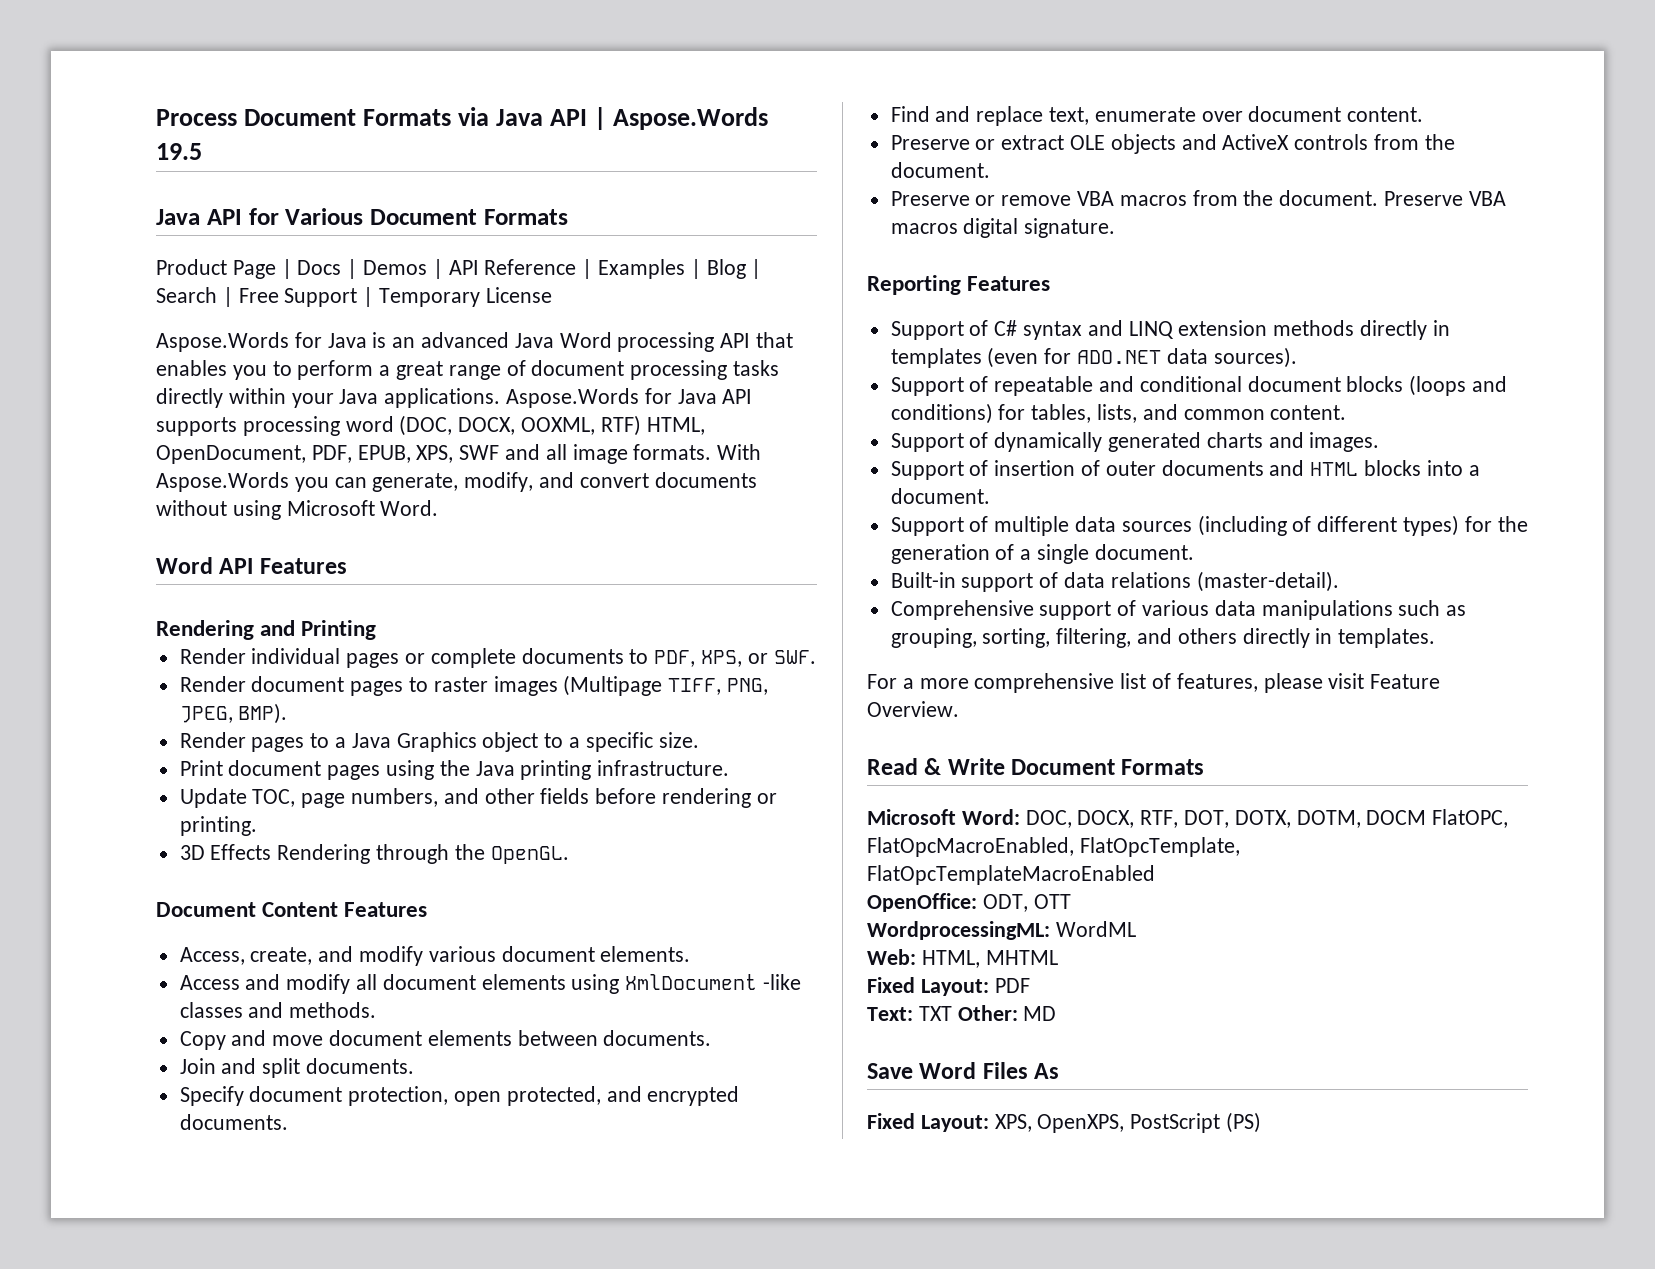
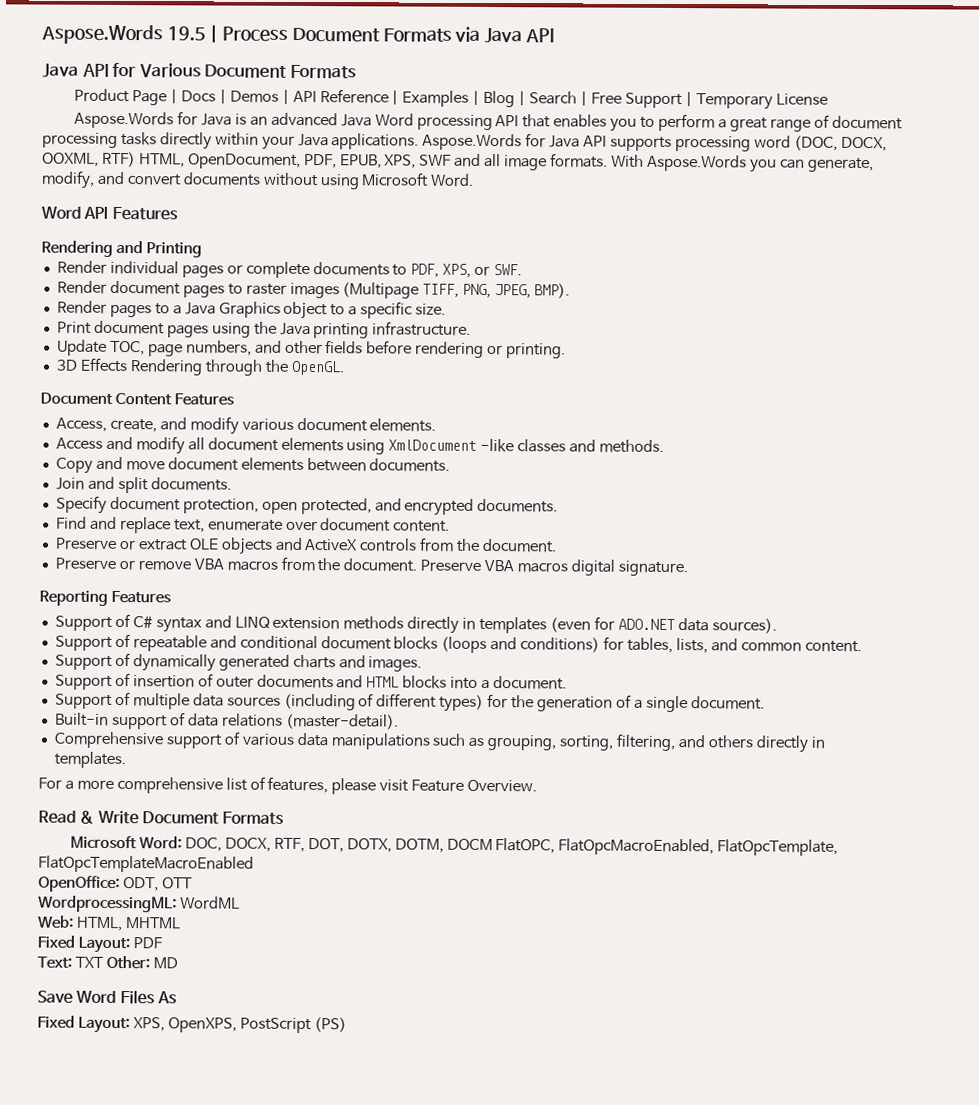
- Process Document Formats via Java API | Aspose.Words 19.5
+ Aspose.Words 19.5 | Process Document Formats via Java API

